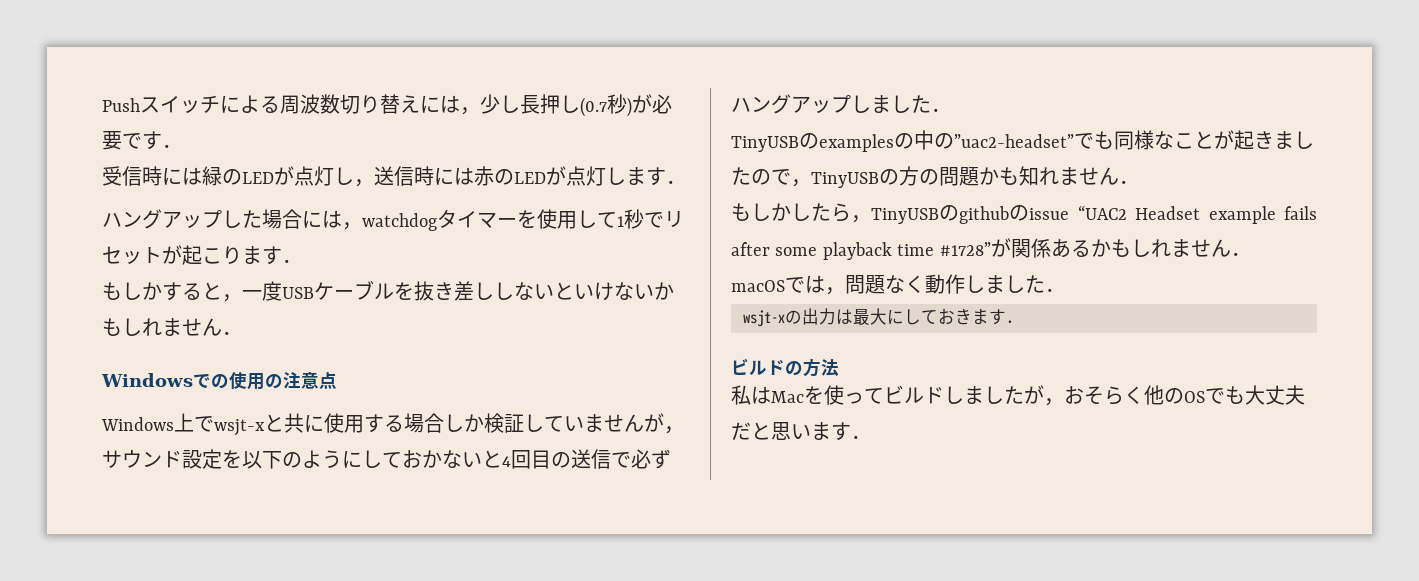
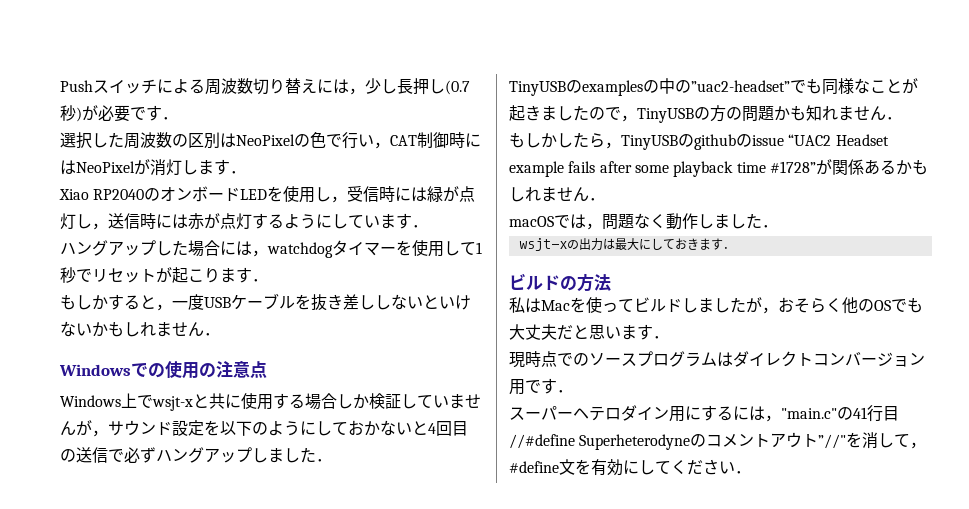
- 受信時には緑のLEDが点灯し，送信時には赤のLEDが点灯します．
+ 選択した周波数の区別はNeoPixelの色で行い，CAT制御時にはNeoPixelが消灯します．
+ Xiao RP2040のオンボードLEDを使用し，受信時には緑が点灯し，送信時には赤が点灯するようにしています．
+ 現時点でのソースプログラムはダイレクトコンバージョン用です．
+ スーパーヘテロダイン用にするには，"main.c"の41行目//#define Superheterodyneのコメントアウト”//"を消して，#define文を有効にしてください．

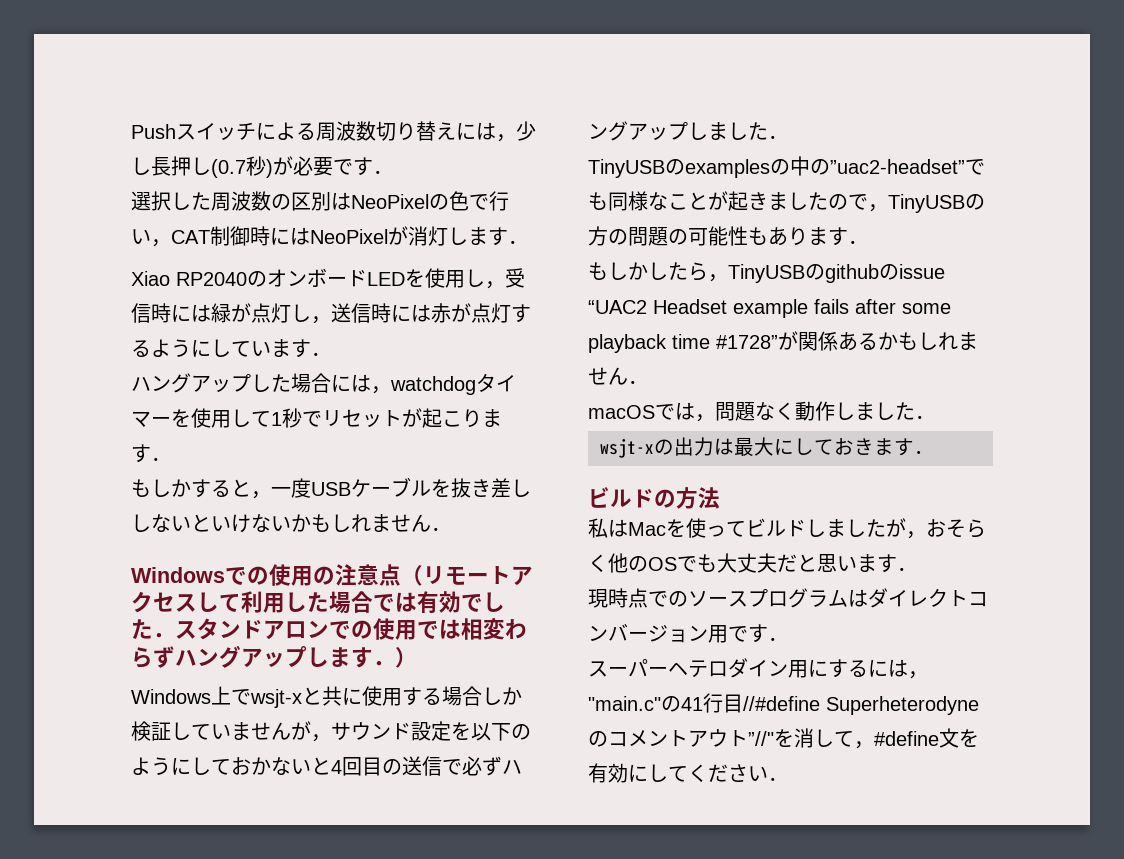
- Windowsでの使用の注意点
+ Windowsでの使用の注意点（リモートアクセスして利用した場合では有効でした．スタンドアロンでの使用では相変わらずハングアップします．）
- TinyUSBのexamplesの中の”uac2-headset”でも同様なことが起きましたので，TinyUSBの方の問題かも知れません．
+ TinyUSBのexamplesの中の”uac2-headset”でも同様なことが起きましたので，TinyUSBの方の問題の可能性もあります．

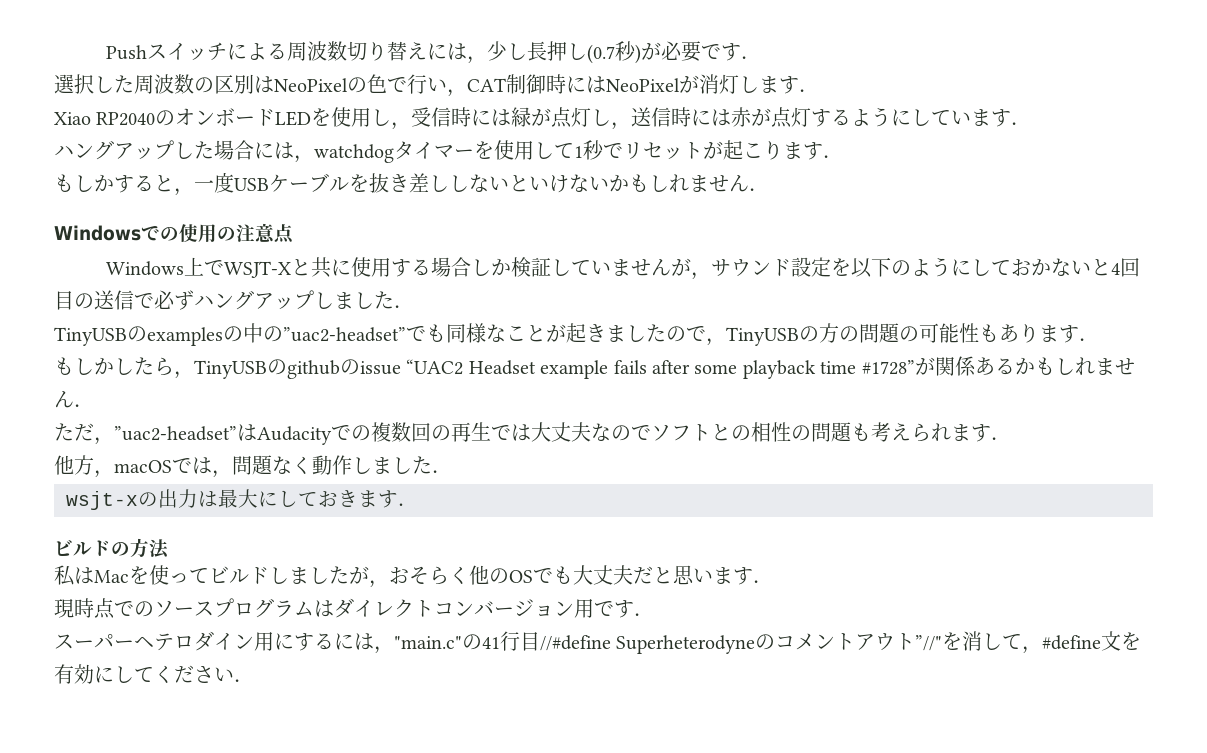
- Windowsでの使用の注意点（リモートアクセスして利用した場合では有効でした．スタンドアロンでの使用では相変わらずハングアップします．）
+ Windowsでの使用の注意点
- Windows上でwsjt-xと共に使用する場合しか検証していませんが，サウンド設定を以下のようにしておかないと4回目の送信で必ずハングアップしました．
+ Windows上でWSJT-Xと共に使用する場合しか検証していませんが，サウンド設定を以下のようにしておかないと4回目の送信で必ずハングアップしました．
- macOSでは，問題なく動作しました．
+ ただ，”uac2-headset”はAudacityでの複数回の再生では大丈夫なのでソフトとの相性の問題も考えられます．
+ 他方，macOSでは，問題なく動作しました．

